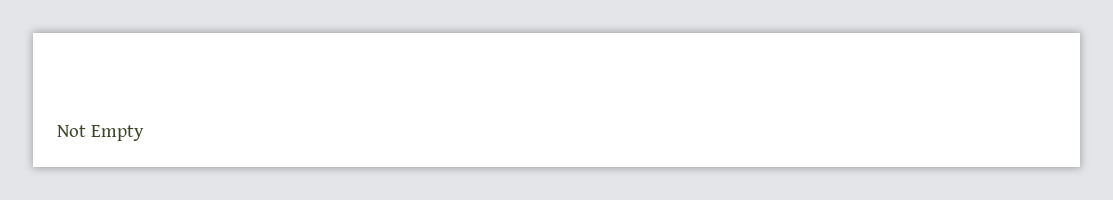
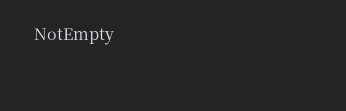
- Not Empty
+ NotEmpty

